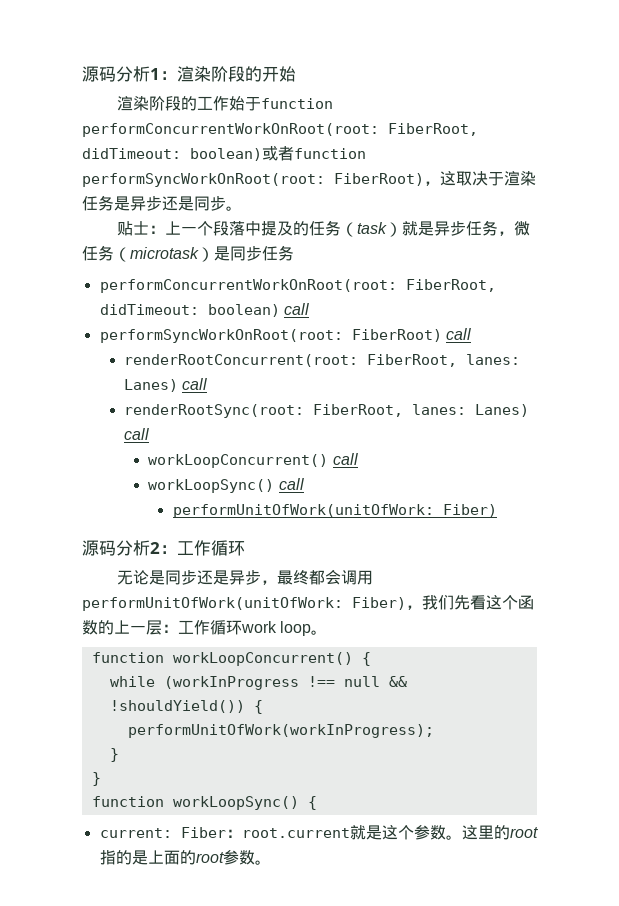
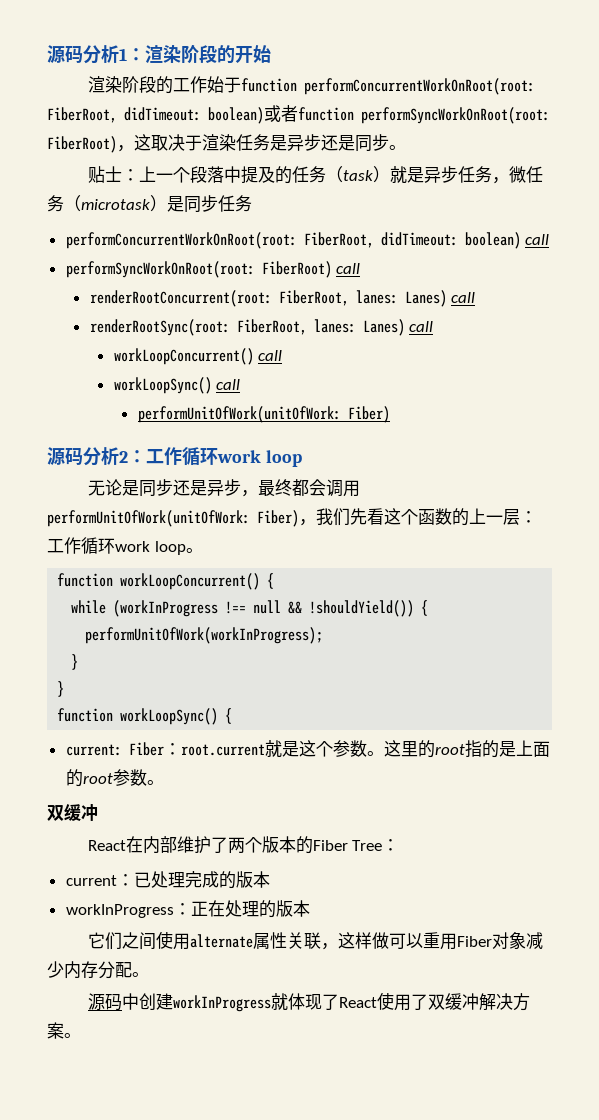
- 源码分析2：工作循环
+ 源码分析2：工作循环work loop
  这里的root指的是上面的root参数。
+ 双缓冲
+ React在内部维护了两个版本的Fiber Tree：
+ current：已处理完成的版本
+ workInProgress：正在处理的版本
+ 它们之间使用alternate属性关联，这样做可以重用Fiber对象减少内存分配。
+ 源码中创建workInProgress就体现了React使用了双缓冲解决方案。

